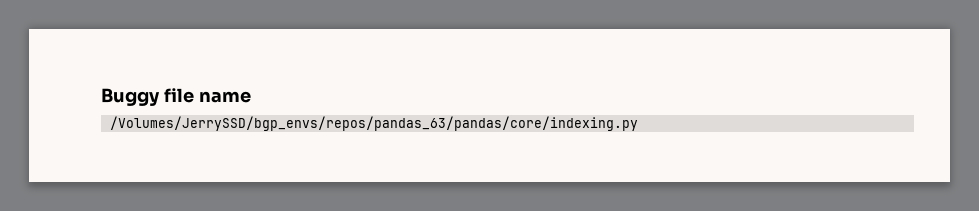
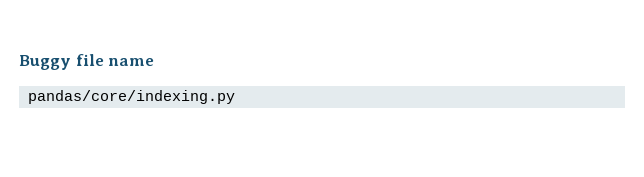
- /Volumes/JerrySSD/bgp_envs/repos/pandas_63/pandas/core/indexing.py
+ pandas/core/indexing.py

